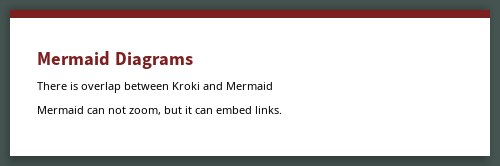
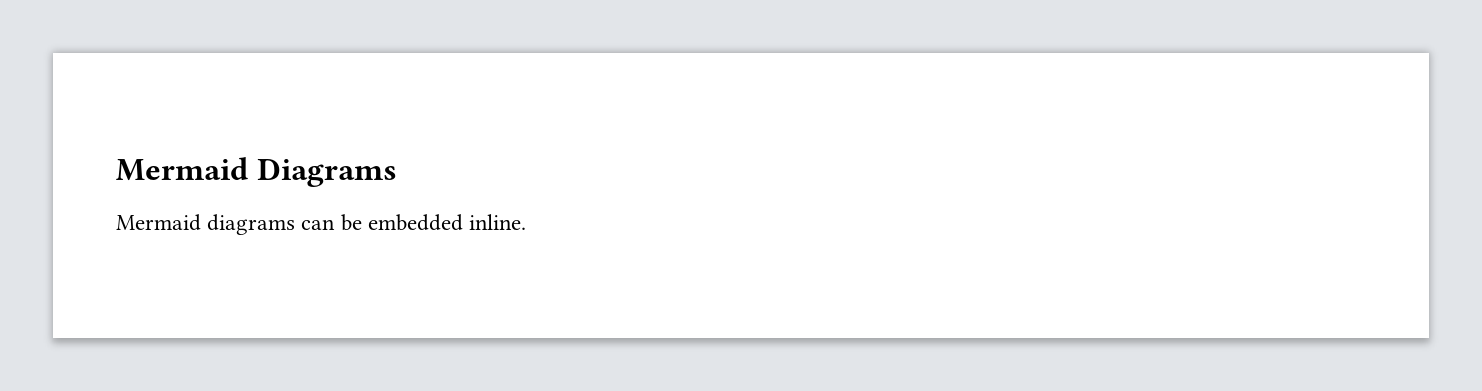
- There is overlap between Kroki and Mermaid
- Mermaid can not zoom, but it can embed links.
+ Mermaid diagrams can be embedded inline.

